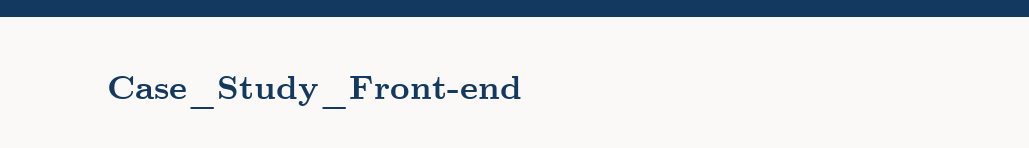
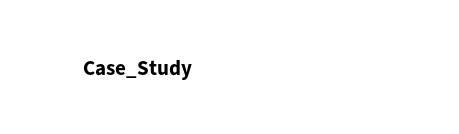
- Case_Study_Front-end
+ Case_Study

